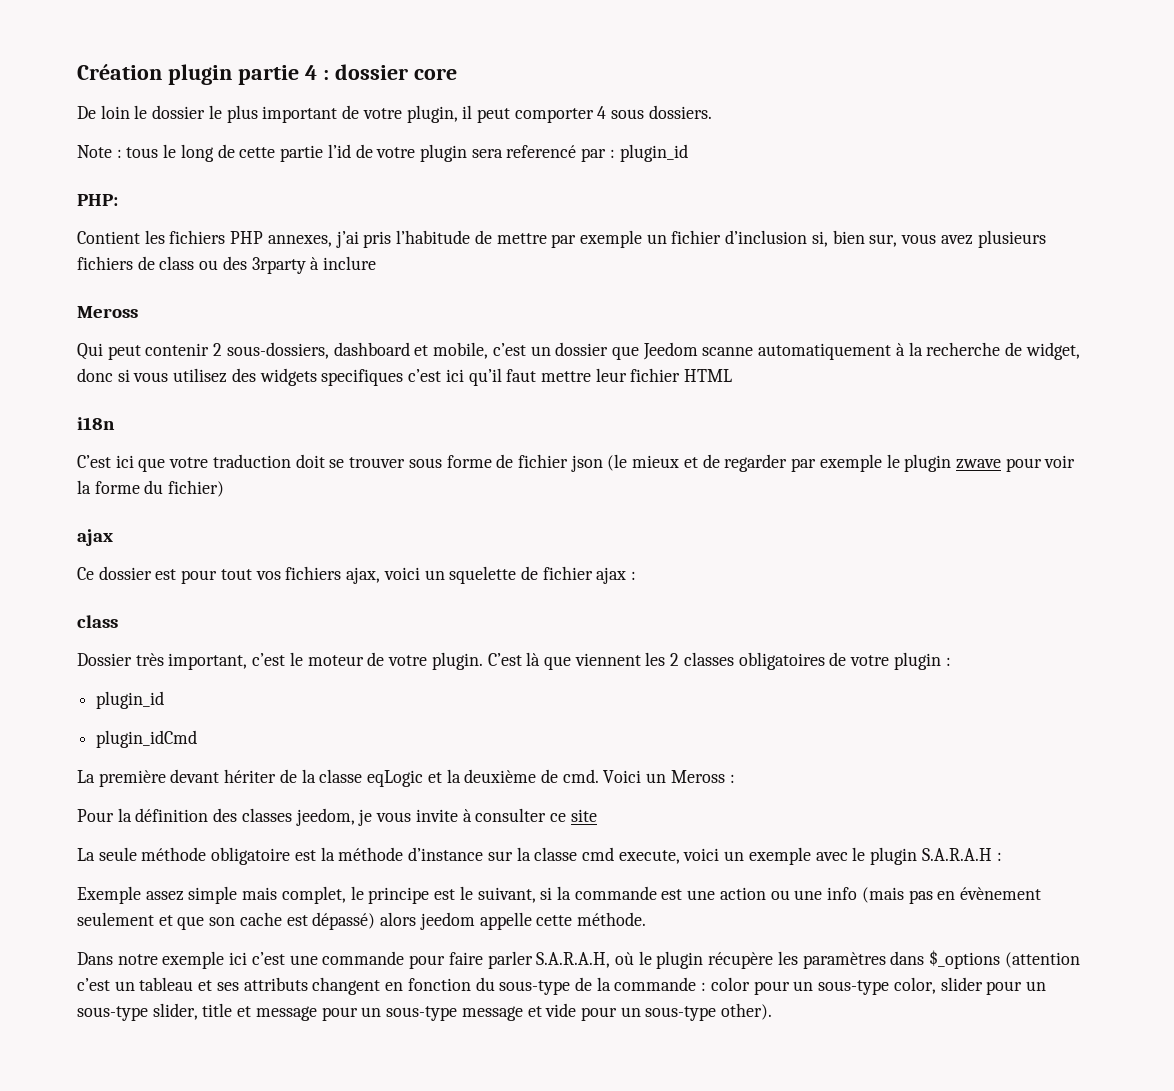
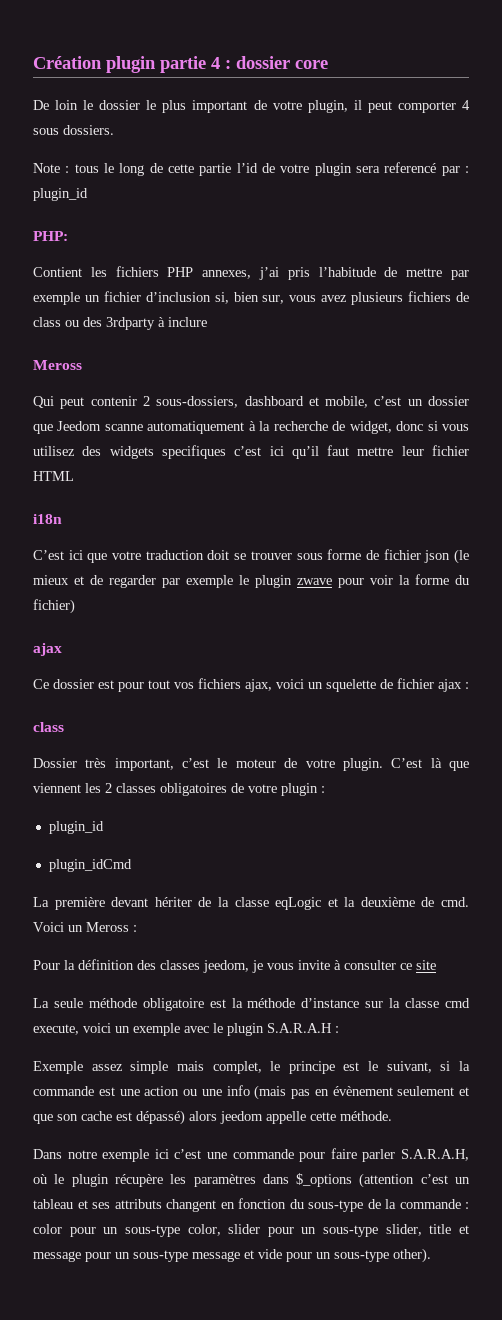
- Contient les fichiers PHP annexes, j’ai pris l’habitude de mettre par exemple un fichier d’inclusion si, bien sur, vous avez plusieurs fichiers de class ou des 3rparty à inclure
+ Contient les fichiers PHP annexes, j’ai pris l’habitude de mettre par exemple un fichier d’inclusion si, bien sur, vous avez plusieurs fichiers de class ou des 3rdparty à inclure

